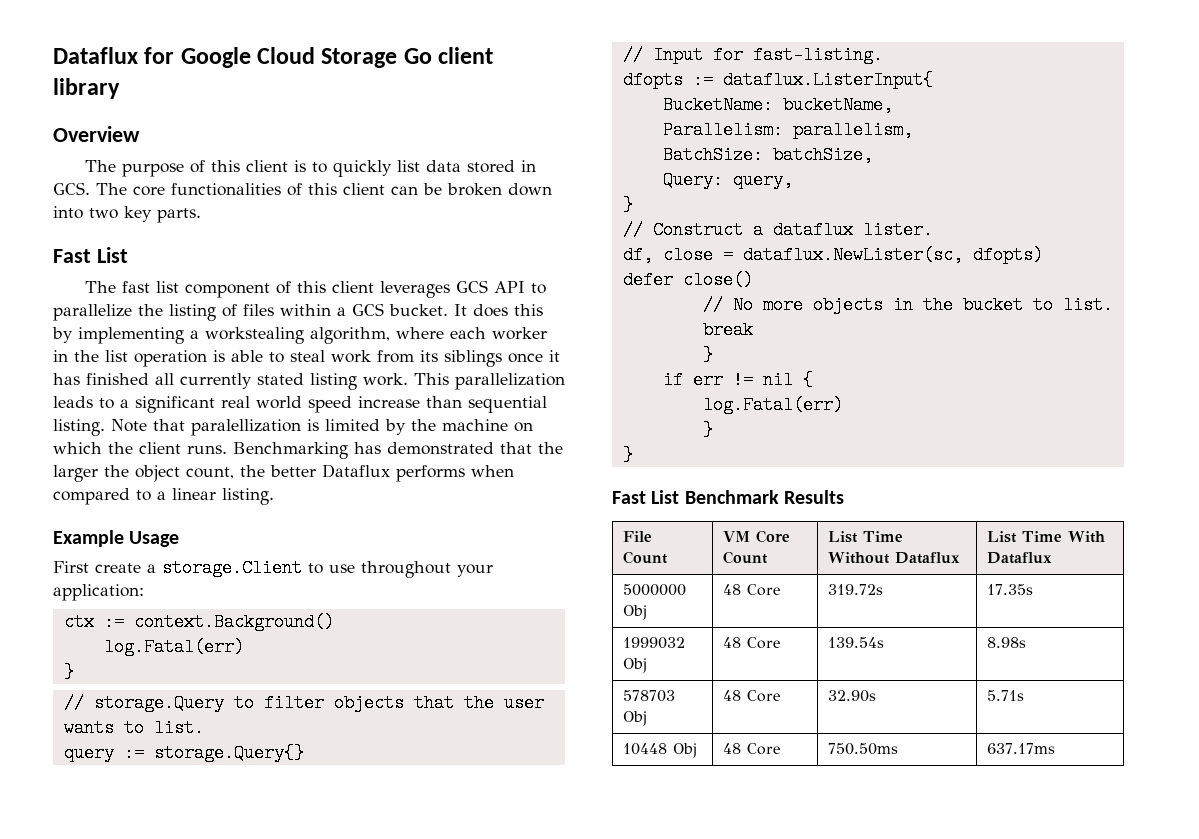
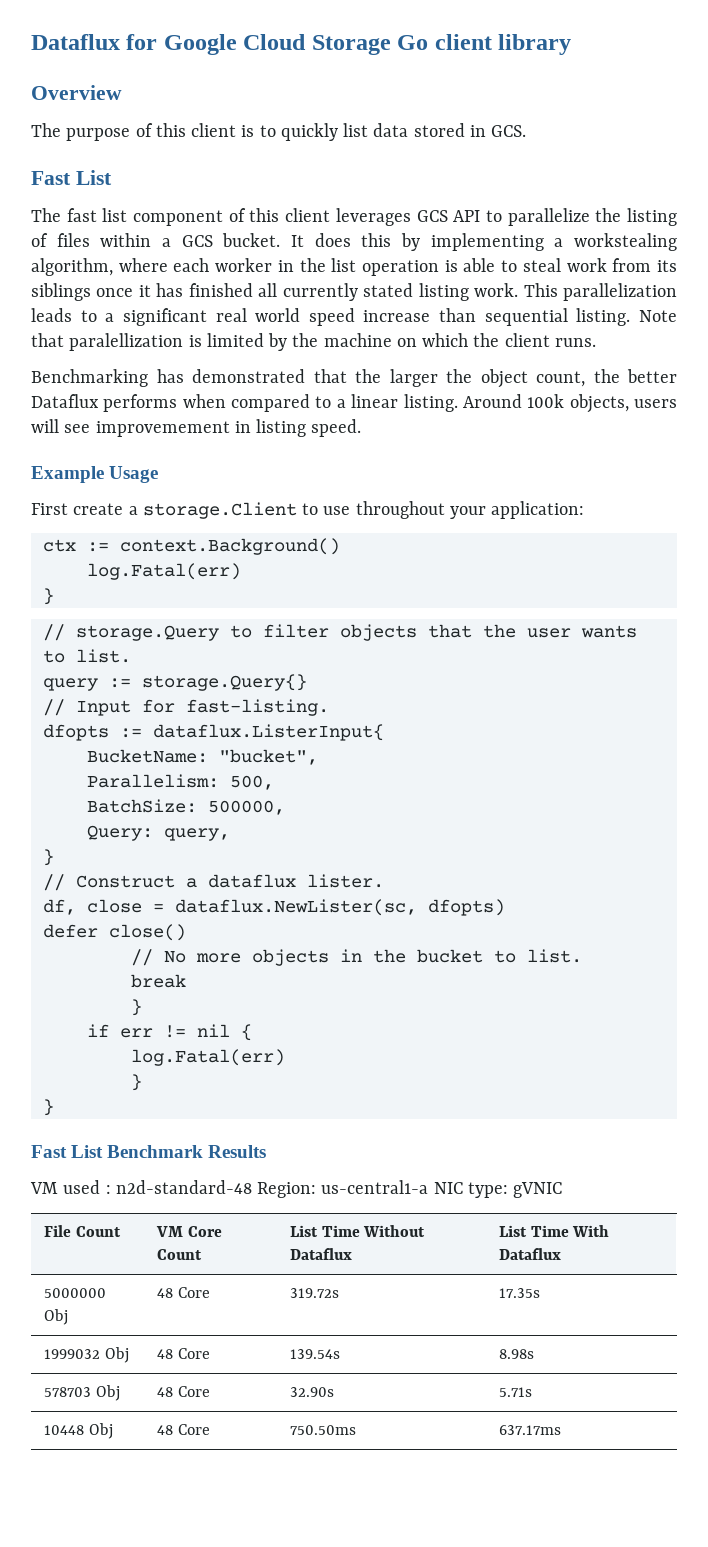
- The purpose of this client is to quickly list data stored in GCS. The core functionalities of this client can be broken down into two key parts.
+ The purpose of this client is to quickly list data stored in GCS.
- Note that paralellization is limited by the machine on which the client runs. Benchmarking has demonstrated that the larger the object count, the better Dataflux performs when compared to a linear listing.
+ Note that paralellization is limited by the machine on which the client runs.
+ Benchmarking has demonstrated that the larger the object count, the better Dataflux performs when compared to a linear listing. Around 100k objects, users will see improvemement in listing speed.
- BucketName: bucketName,
+ BucketName: "bucket",
- Parallelism: parallelism,
+ Parallelism: 500,
- BatchSize: batchSize,
+ BatchSize: 500000,
+ VM used : n2d-standard-48 Region: us-central1-a NIC type: gVNIC

